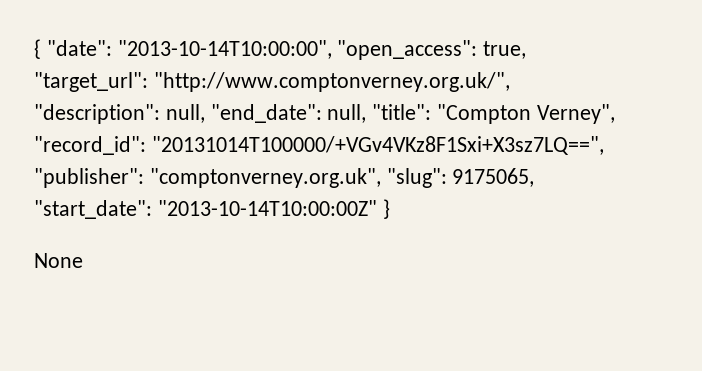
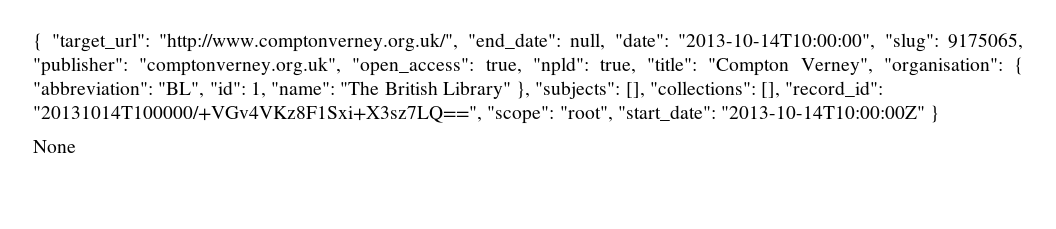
- { "date": "2013-10-14T10:00:00", "open_access": true, "target_url": "http://www.comptonverney.org.uk/", "description": null, "end_date": null, "title": "Compton Verney", "record_id": "20131014T100000/+VGv4VKz8F1Sxi+X3sz7LQ==", "publisher": "comptonverney.org.uk", "slug": 9175065, "start_date": "2013-10-14T10:00:00Z" }
+ { "target_url": "http://www.comptonverney.org.uk/", "end_date": null, "date": "2013-10-14T10:00:00", "slug": 9175065, "publisher": "comptonverney.org.uk", "open_access": true, "npld": true, "title": "Compton Verney", "organisation": { "abbreviation": "BL", "id": 1, "name": "The British Library" }, "subjects": [], "collections": [], "record_id": "20131014T100000/+VGv4VKz8F1Sxi+X3sz7LQ==", "scope": "root", "start_date": "2013-10-14T10:00:00Z" }

